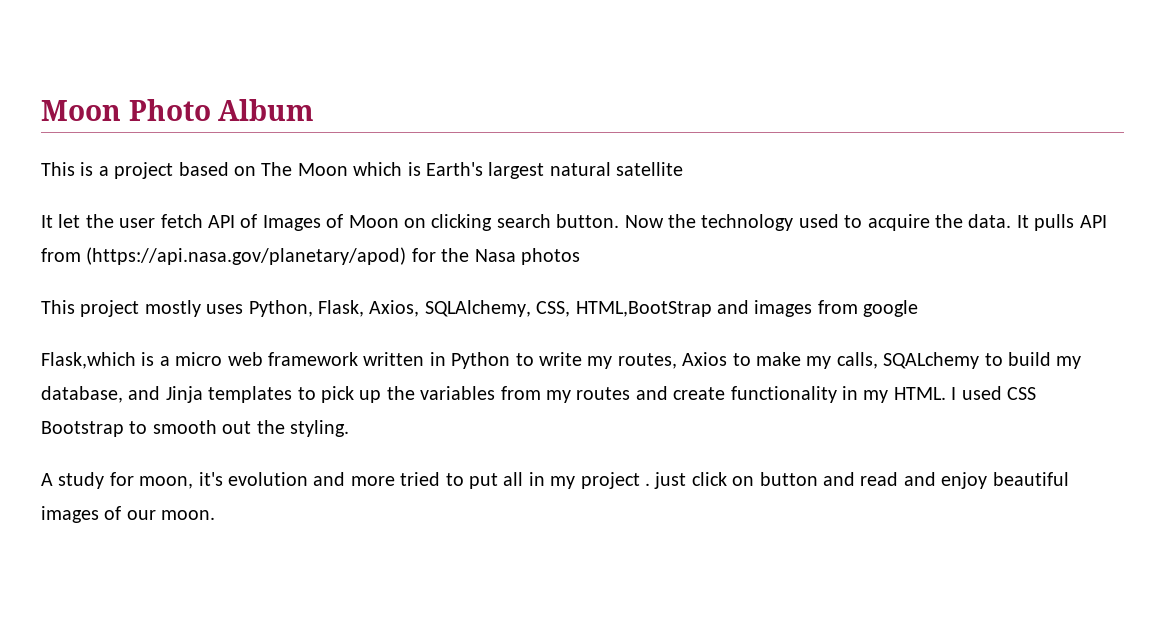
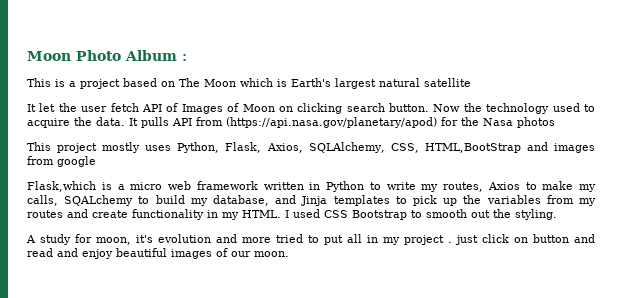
- Moon Photo Album
+ Moon Photo Album :

